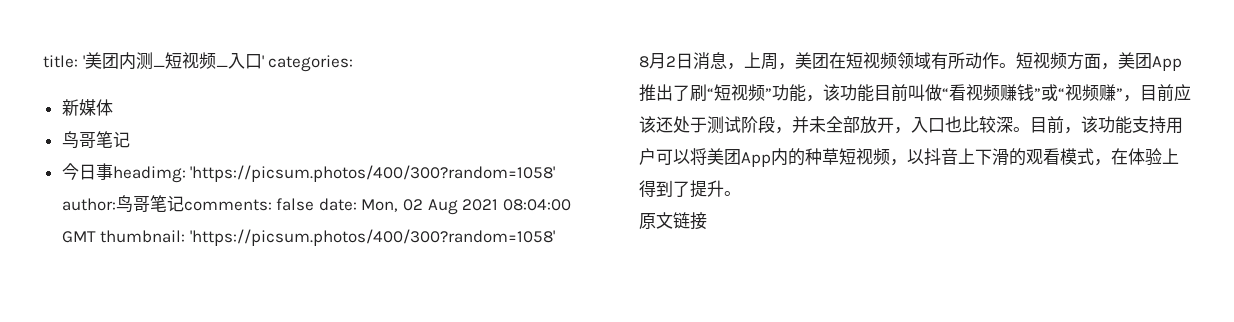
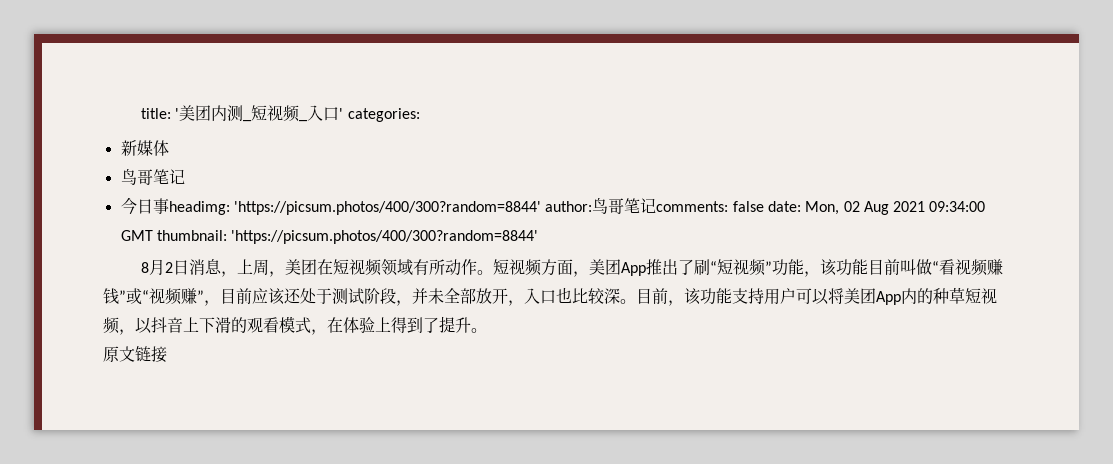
- 今日事headimg: 'https://picsum.photos/400/300?random=1058' author:鸟哥笔记comments: false date: Mon, 02 Aug 2021 08:04:00 GMT thumbnail: 'https://picsum.photos/400/300?random=1058'
+ 今日事headimg: 'https://picsum.photos/400/300?random=8844' author:鸟哥笔记comments: false date: Mon, 02 Aug 2021 09:34:00 GMT thumbnail: 'https://picsum.photos/400/300?random=8844'

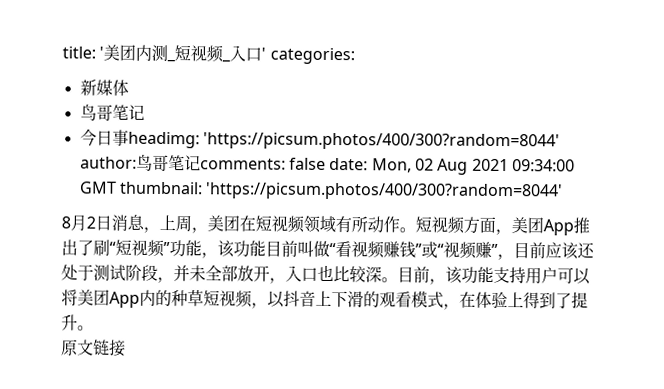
- 今日事headimg: 'https://picsum.photos/400/300?random=8844' author:鸟哥笔记comments: false date: Mon, 02 Aug 2021 09:34:00 GMT thumbnail: 'https://picsum.photos/400/300?random=8844'
+ 今日事headimg: 'https://picsum.photos/400/300?random=8044' author:鸟哥笔记comments: false date: Mon, 02 Aug 2021 09:34:00 GMT thumbnail: 'https://picsum.photos/400/300?random=8044'

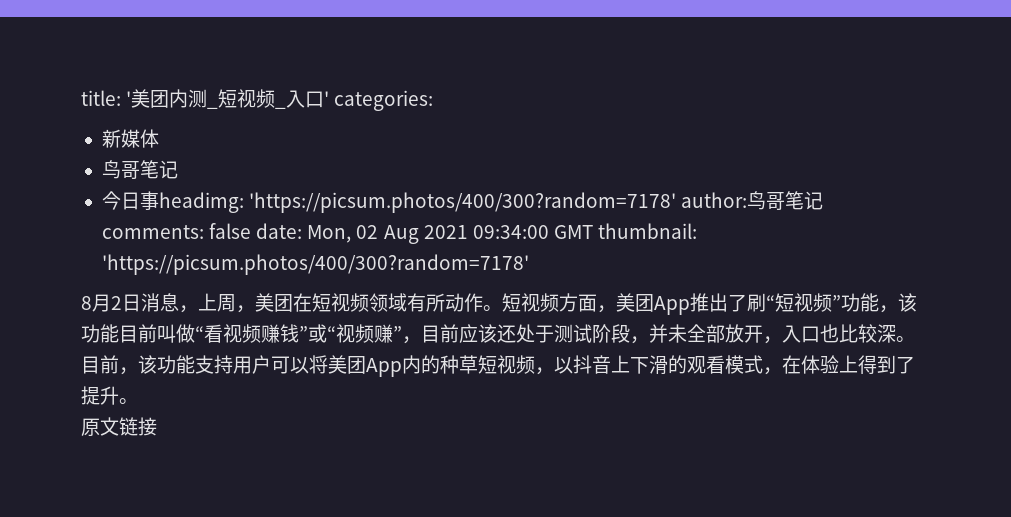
- 今日事headimg: 'https://picsum.photos/400/300?random=8044' author:鸟哥笔记comments: false date: Mon, 02 Aug 2021 09:34:00 GMT thumbnail: 'https://picsum.photos/400/300?random=8044'
+ 今日事headimg: 'https://picsum.photos/400/300?random=7178' author:鸟哥笔记comments: false date: Mon, 02 Aug 2021 09:34:00 GMT thumbnail: 'https://picsum.photos/400/300?random=7178'

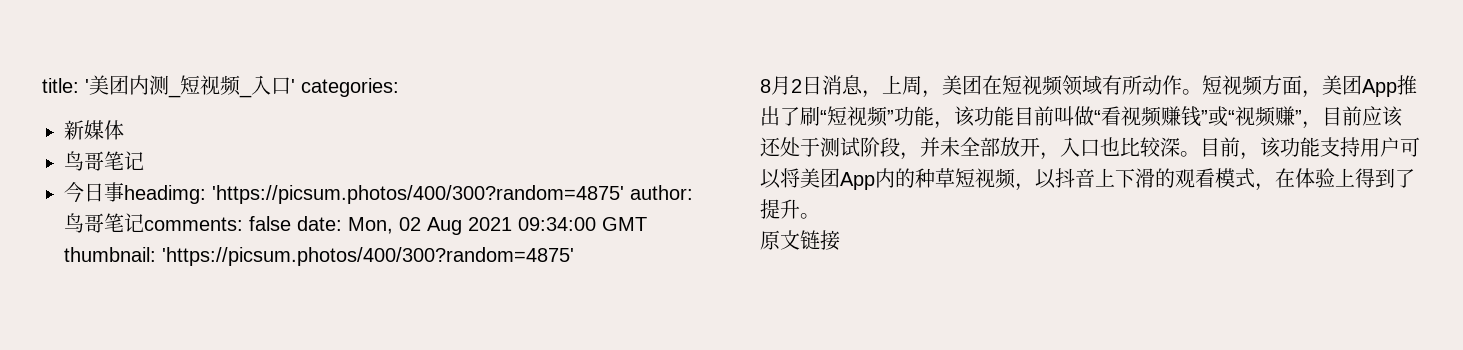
- 今日事headimg: 'https://picsum.photos/400/300?random=7178' author:鸟哥笔记comments: false date: Mon, 02 Aug 2021 09:34:00 GMT thumbnail: 'https://picsum.photos/400/300?random=7178'
+ 今日事headimg: 'https://picsum.photos/400/300?random=4875' author:鸟哥笔记comments: false date: Mon, 02 Aug 2021 09:34:00 GMT thumbnail: 'https://picsum.photos/400/300?random=4875'

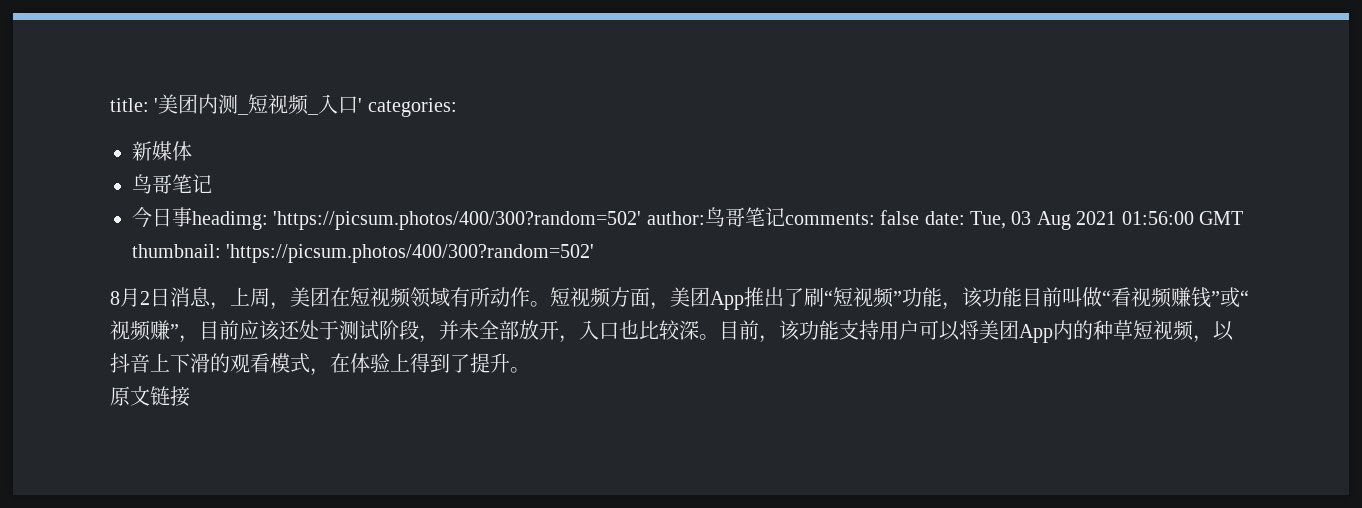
- 今日事headimg: 'https://picsum.photos/400/300?random=4875' author:鸟哥笔记comments: false date: Mon, 02 Aug 2021 09:34:00 GMT thumbnail: 'https://picsum.photos/400/300?random=4875'
+ 今日事headimg: 'https://picsum.photos/400/300?random=502' author:鸟哥笔记comments: false date: Tue, 03 Aug 2021 01:56:00 GMT thumbnail: 'https://picsum.photos/400/300?random=502'

